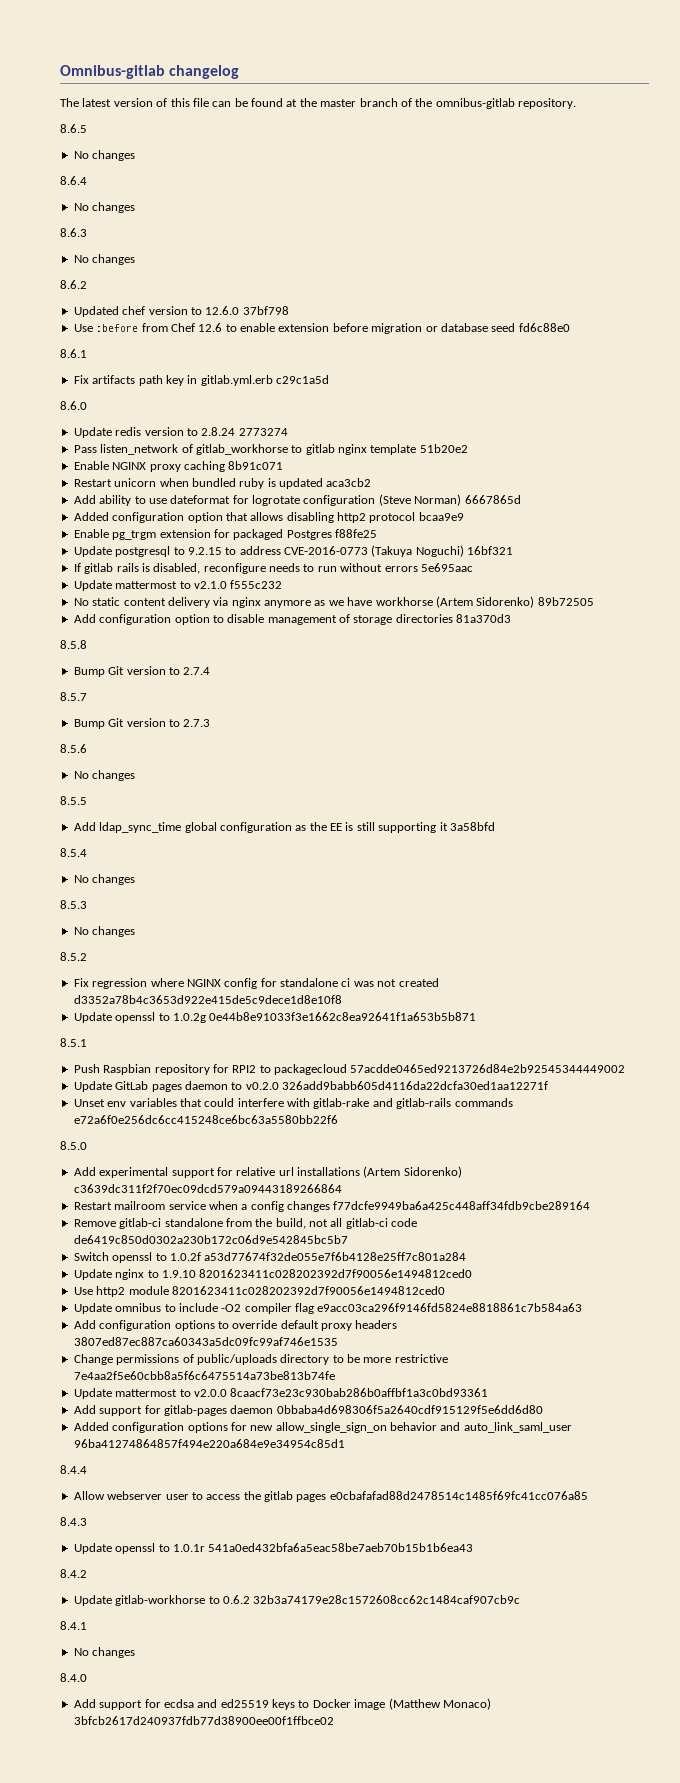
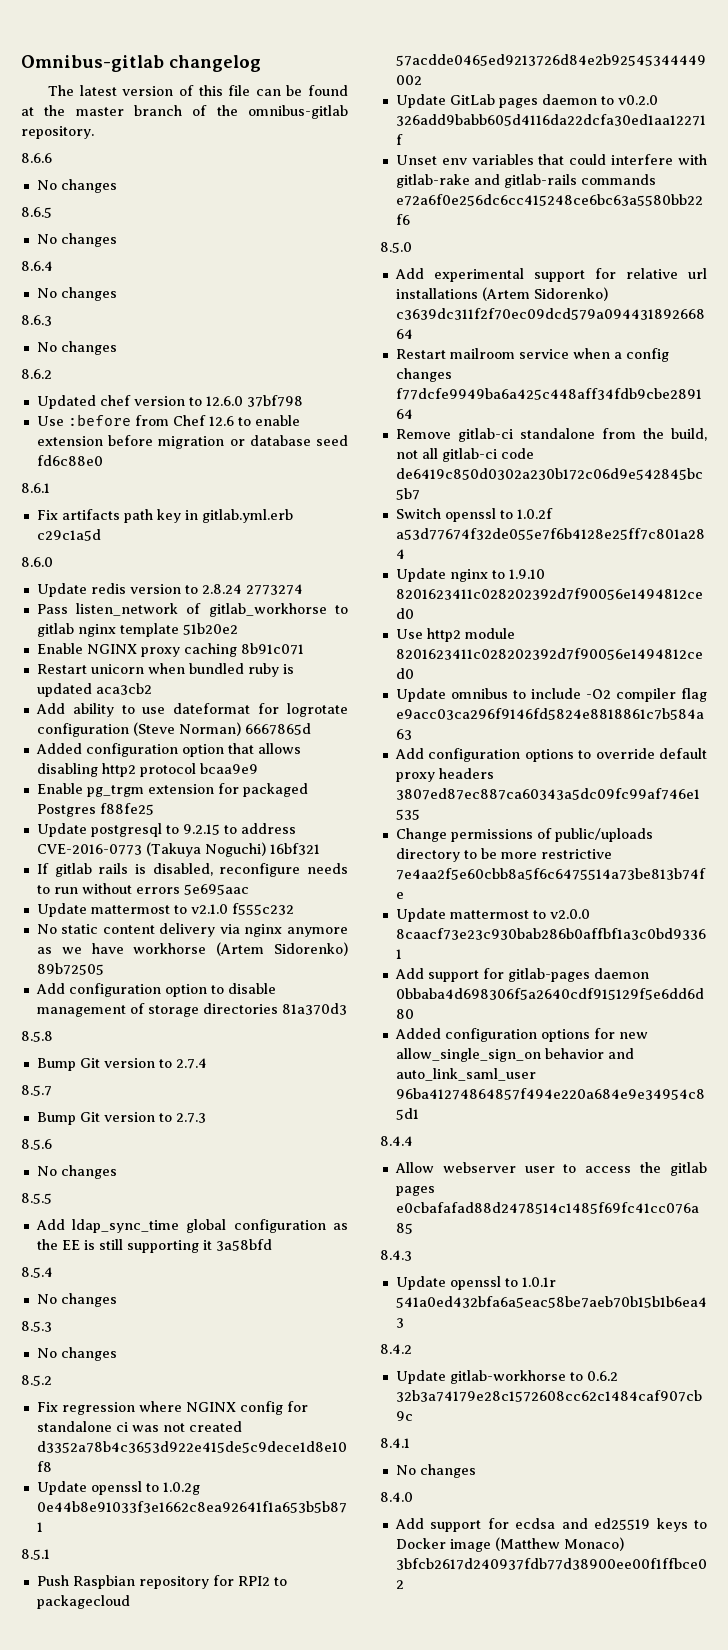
+ 8.6.6
+ No changes

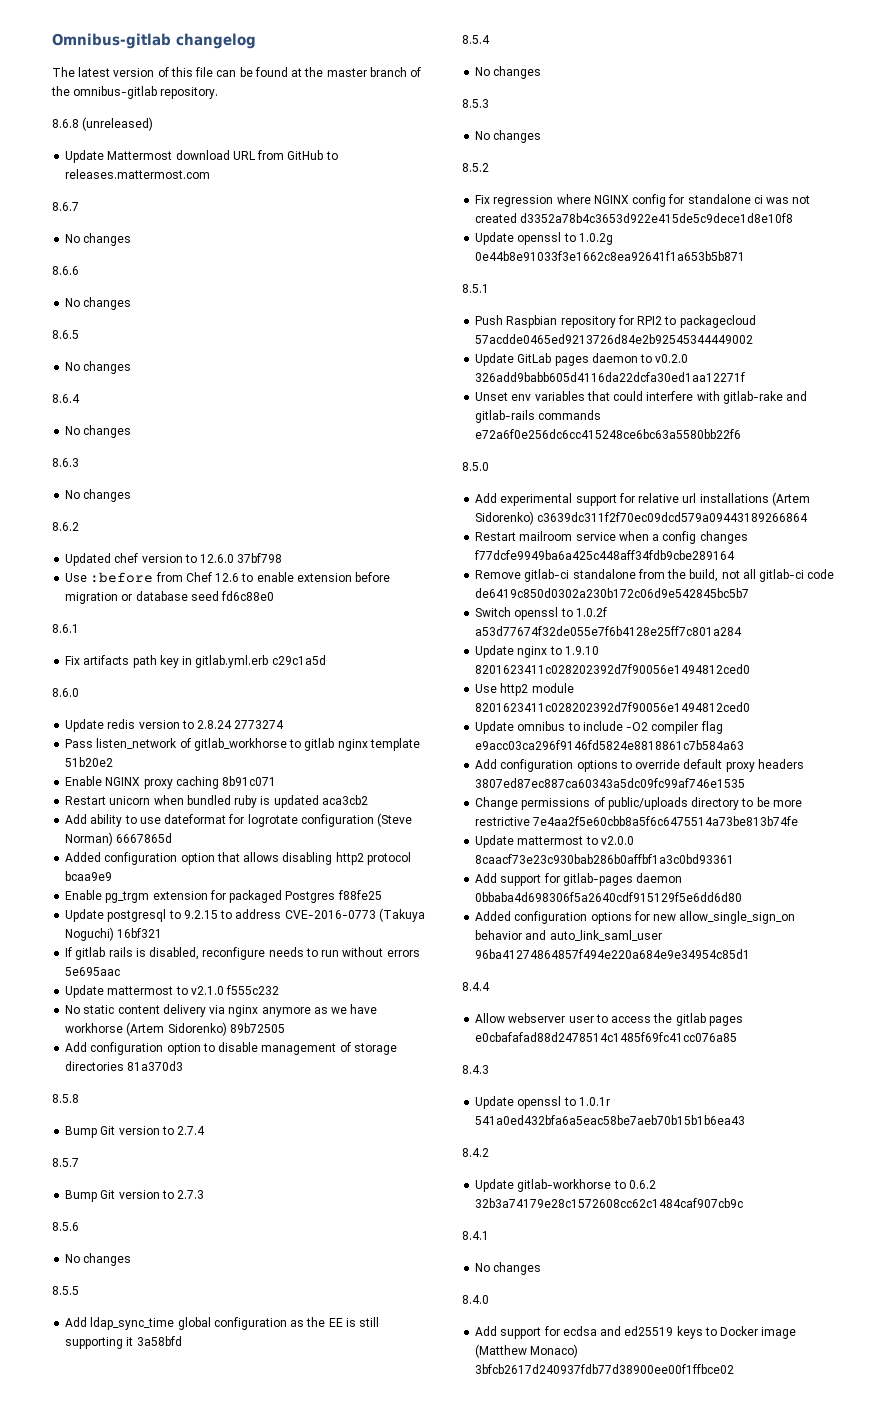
+ 8.6.8 (unreleased)
+ Update Mattermost download URL from GitHub to releases.mattermost.com
+ 8.6.7
+ No changes

